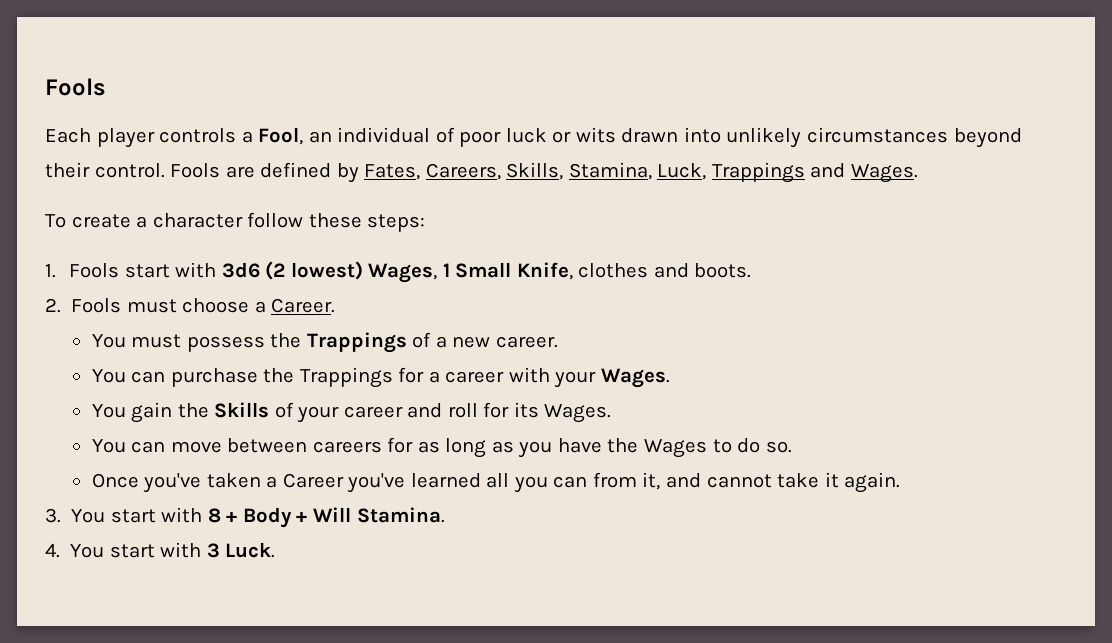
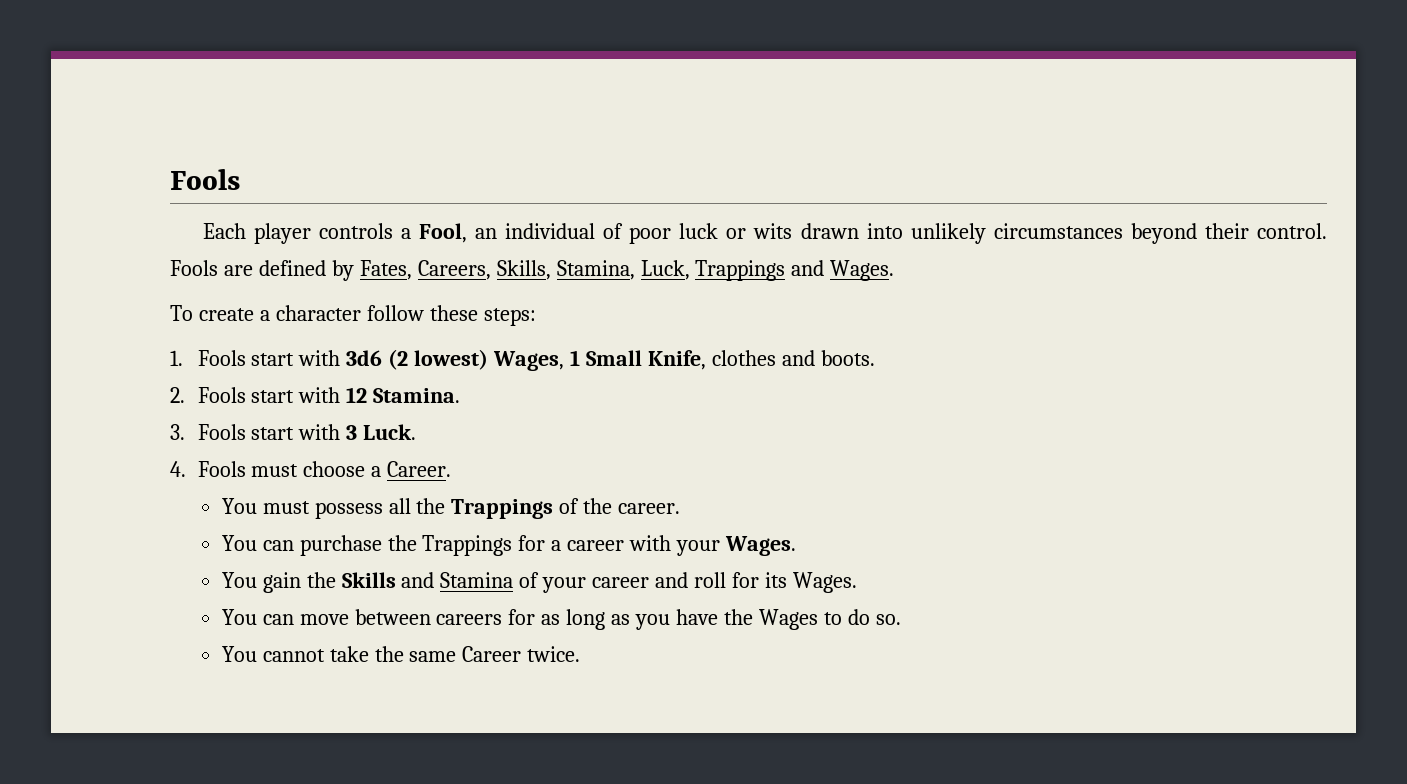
- 2. Fools must choose a Career.
+ 2. Fools start with 12 Stamina.
+ 3. Fools start with 3 Luck.
+ 4. Fools must choose a Career.
- You must possess the Trappings of a new career.
+ You must possess all the Trappings of the career.
- You gain the Skills of your career and roll for its Wages.
+ You gain the Skills and Stamina of your career and roll for its Wages.
- Once you've taken a Career you've learned all you can from it, and cannot take it again.
- 3. You start with 8 + Body + Will Stamina.
- 4. You start with 3 Luck.
+ You cannot take the same Career twice.

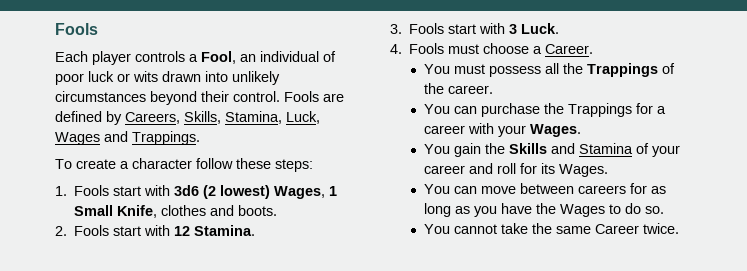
- Fools are defined by Fates, Careers, Skills, Stamina, Luck, Trappings and Wages.
+ Fools are defined by Careers, Skills, Stamina, Luck, Wages and Trappings.

